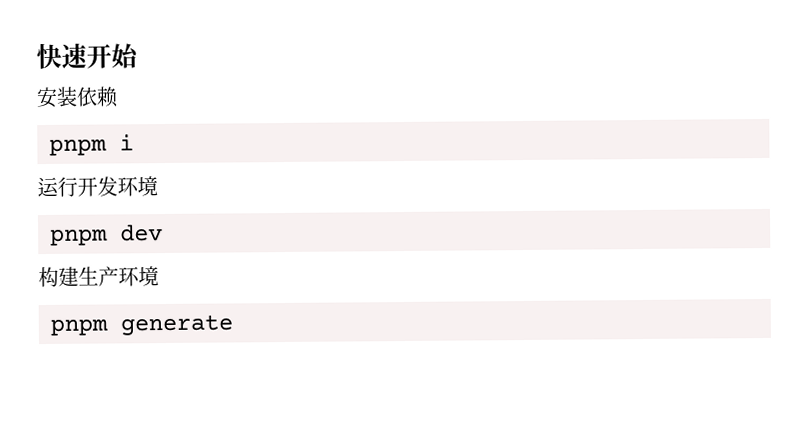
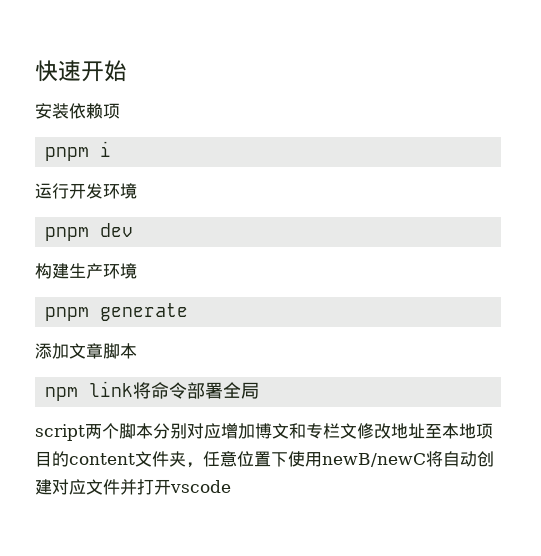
- 安装依赖
+ 安装依赖项
+ 添加文章脚本
+ npm link将命令部署全局
+ script两个脚本分别对应增加博文和专栏文修改地址至本地项目的content文件夹，任意位置下使用newB/newC将自动创建对应文件并打开vscode

